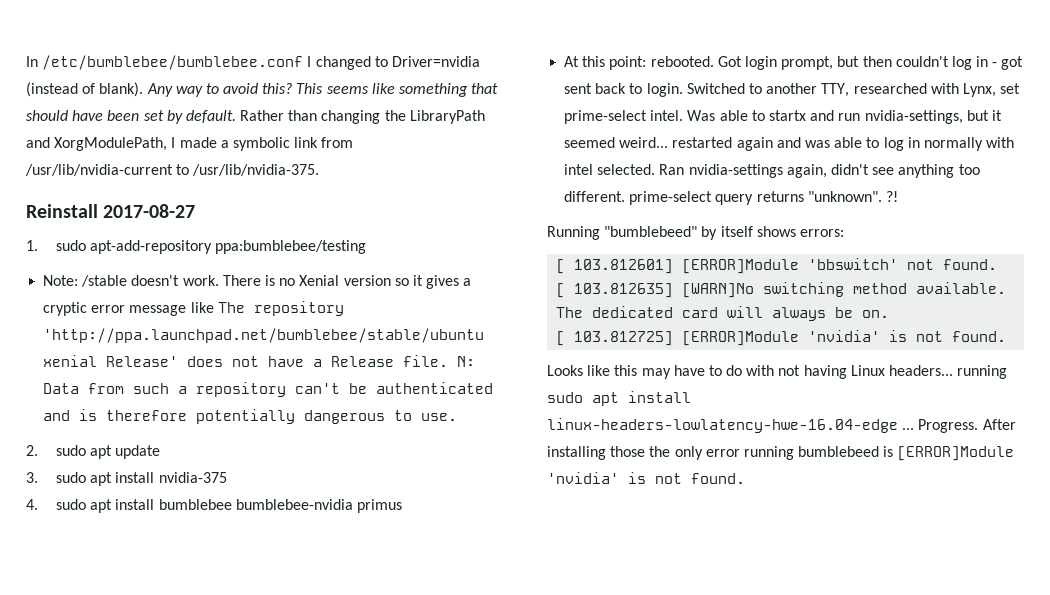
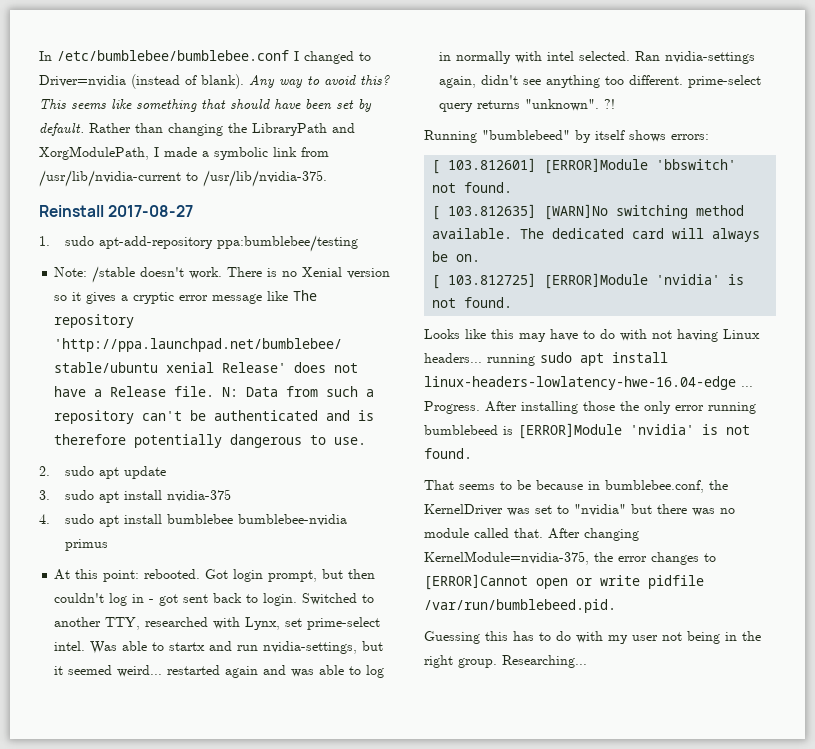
+ That seems to be because in bumblebee.conf, the KernelDriver was set to "nvidia" but there was no module called that. After changing KernelModule=nvidia-375, the error changes to [ERROR]Cannot open or write pidfile /var/run/bumblebeed.pid.
+ Guessing this has to do with my user not being in the right group. Researching...

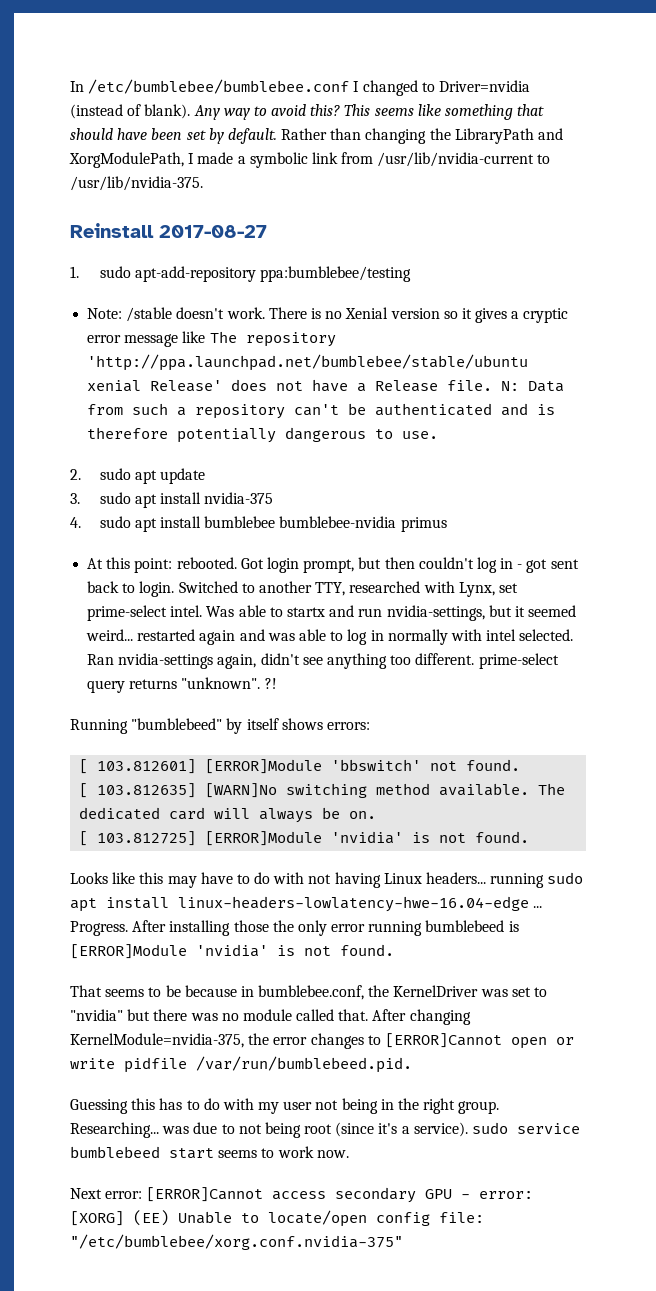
- Researching...
+ Researching... was due to not being root (since it's a service). sudo service bumblebeed start seems to work now.
+ Next error: [ERROR]Cannot access secondary GPU - error: [XORG] (EE) Unable to locate/open config file: "/etc/bumblebee/xorg.conf.nvidia-375"

